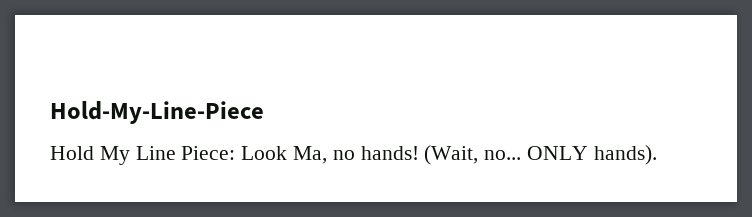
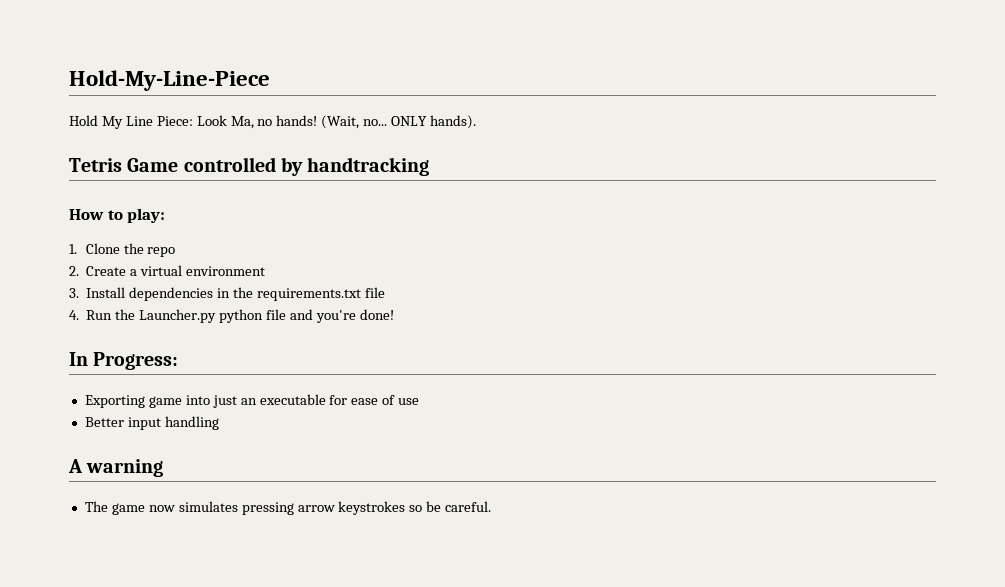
+ Tetris Game controlled by handtracking
+ How to play:
+ 1. Clone the repo
+ 2. Create a virtual environment
+ 3. Install dependencies in the requirements.txt file
+ 4. Run the Launcher.py python file and you're done!
+ In Progress:
+ Exporting game into just an executable for ease of use
+ Better input handling
+ A warning
+ The game now simulates pressing arrow keystrokes so be careful.

